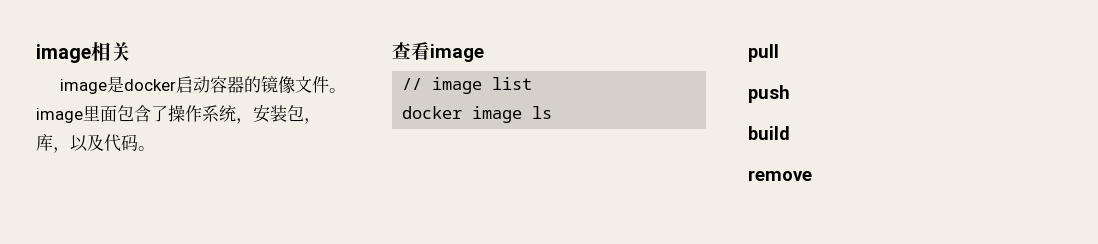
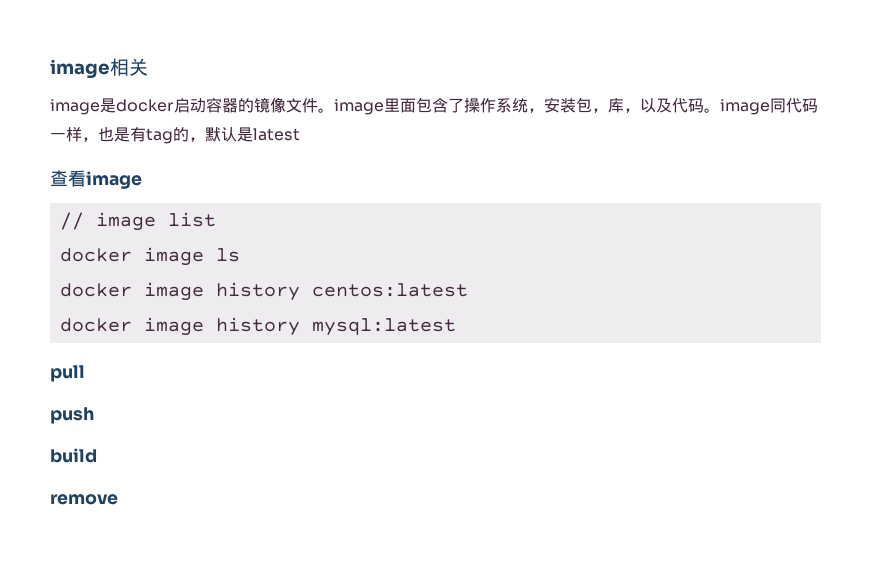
- image是docker启动容器的镜像文件。image里面包含了操作系统，安装包，库，以及代码。
+ image是docker启动容器的镜像文件。image里面包含了操作系统，安装包，库，以及代码。image同代码一样，也是有tag的，默认是latest
+ docker image history centos:latest
+ docker image history mysql:latest

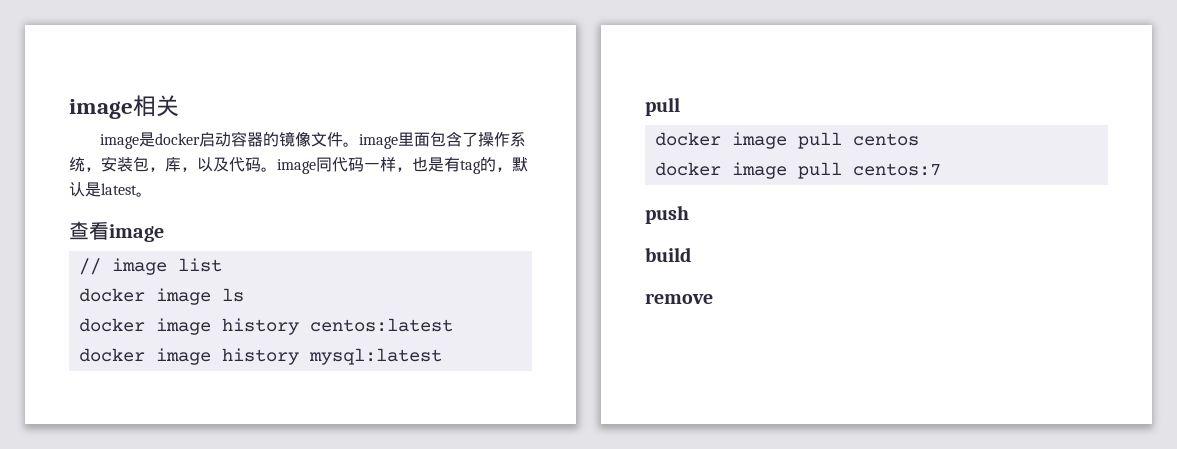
- image是docker启动容器的镜像文件。image里面包含了操作系统，安装包，库，以及代码。image同代码一样，也是有tag的，默认是latest
+ image是docker启动容器的镜像文件。image里面包含了操作系统，安装包，库，以及代码。image同代码一样，也是有tag的，默认是latest。
+ docker image pull centos
+ docker image pull centos:7

